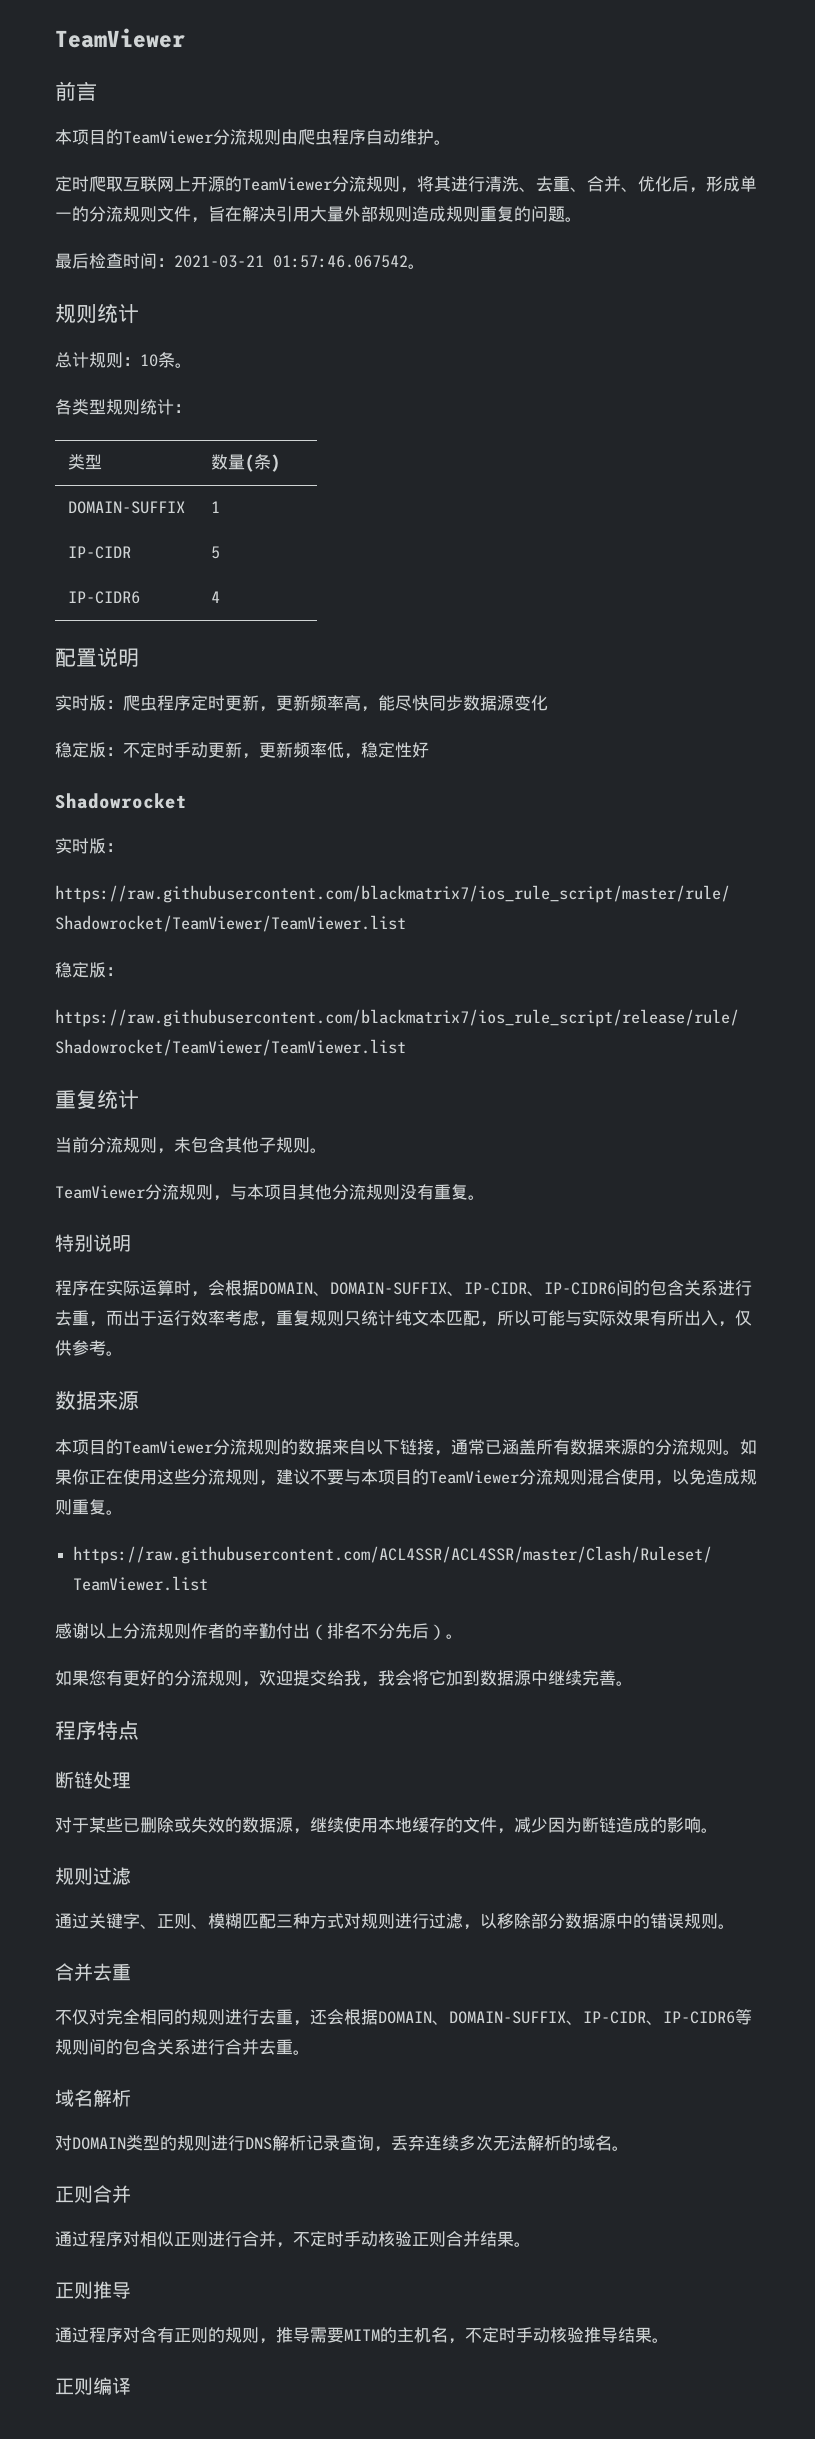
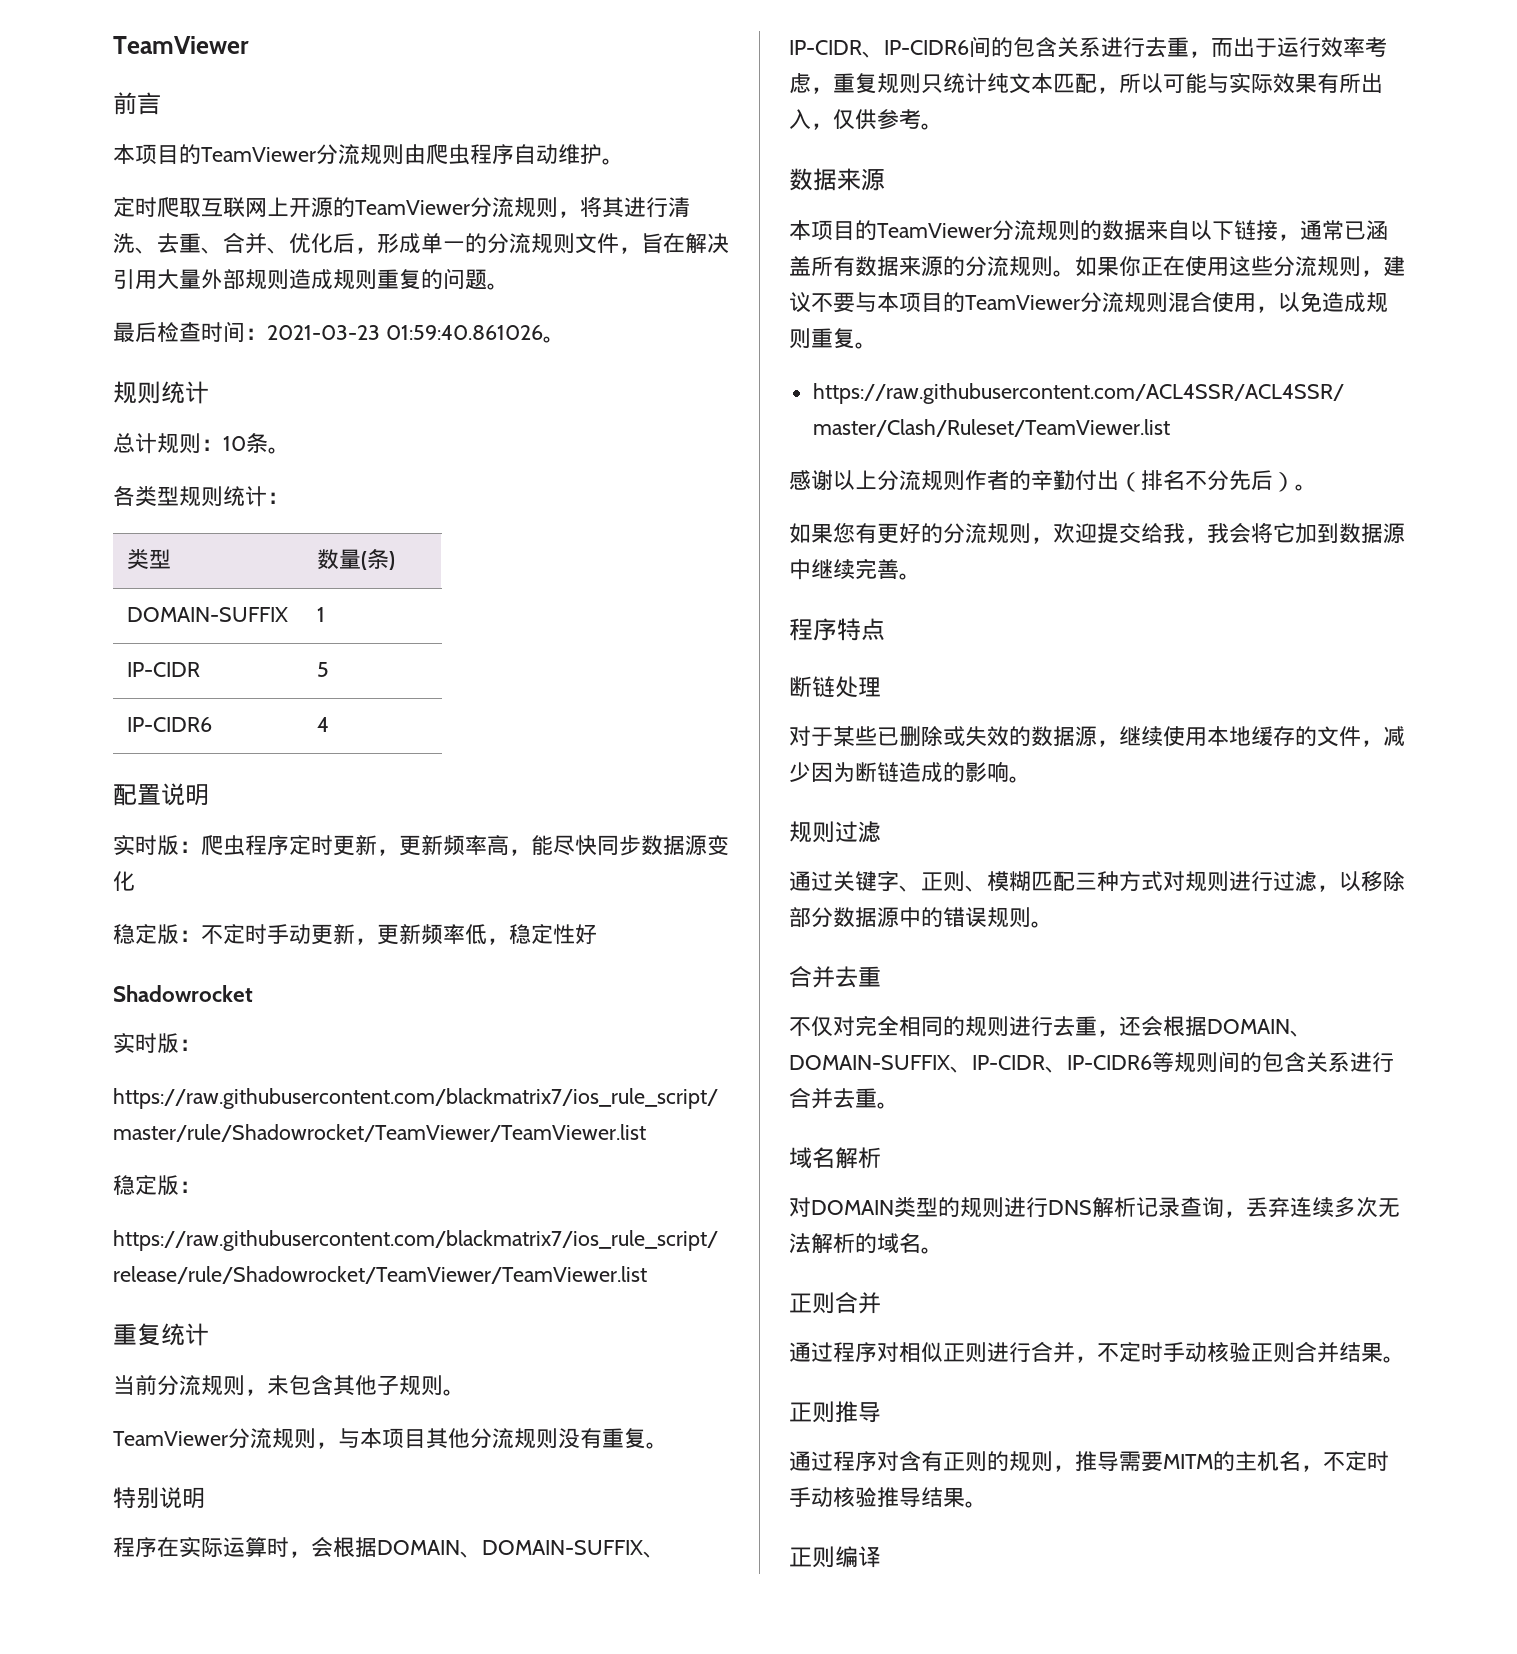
- 最后检查时间：2021-03-21 01:57:46.067542。
+ 最后检查时间：2021-03-23 01:59:40.861026。

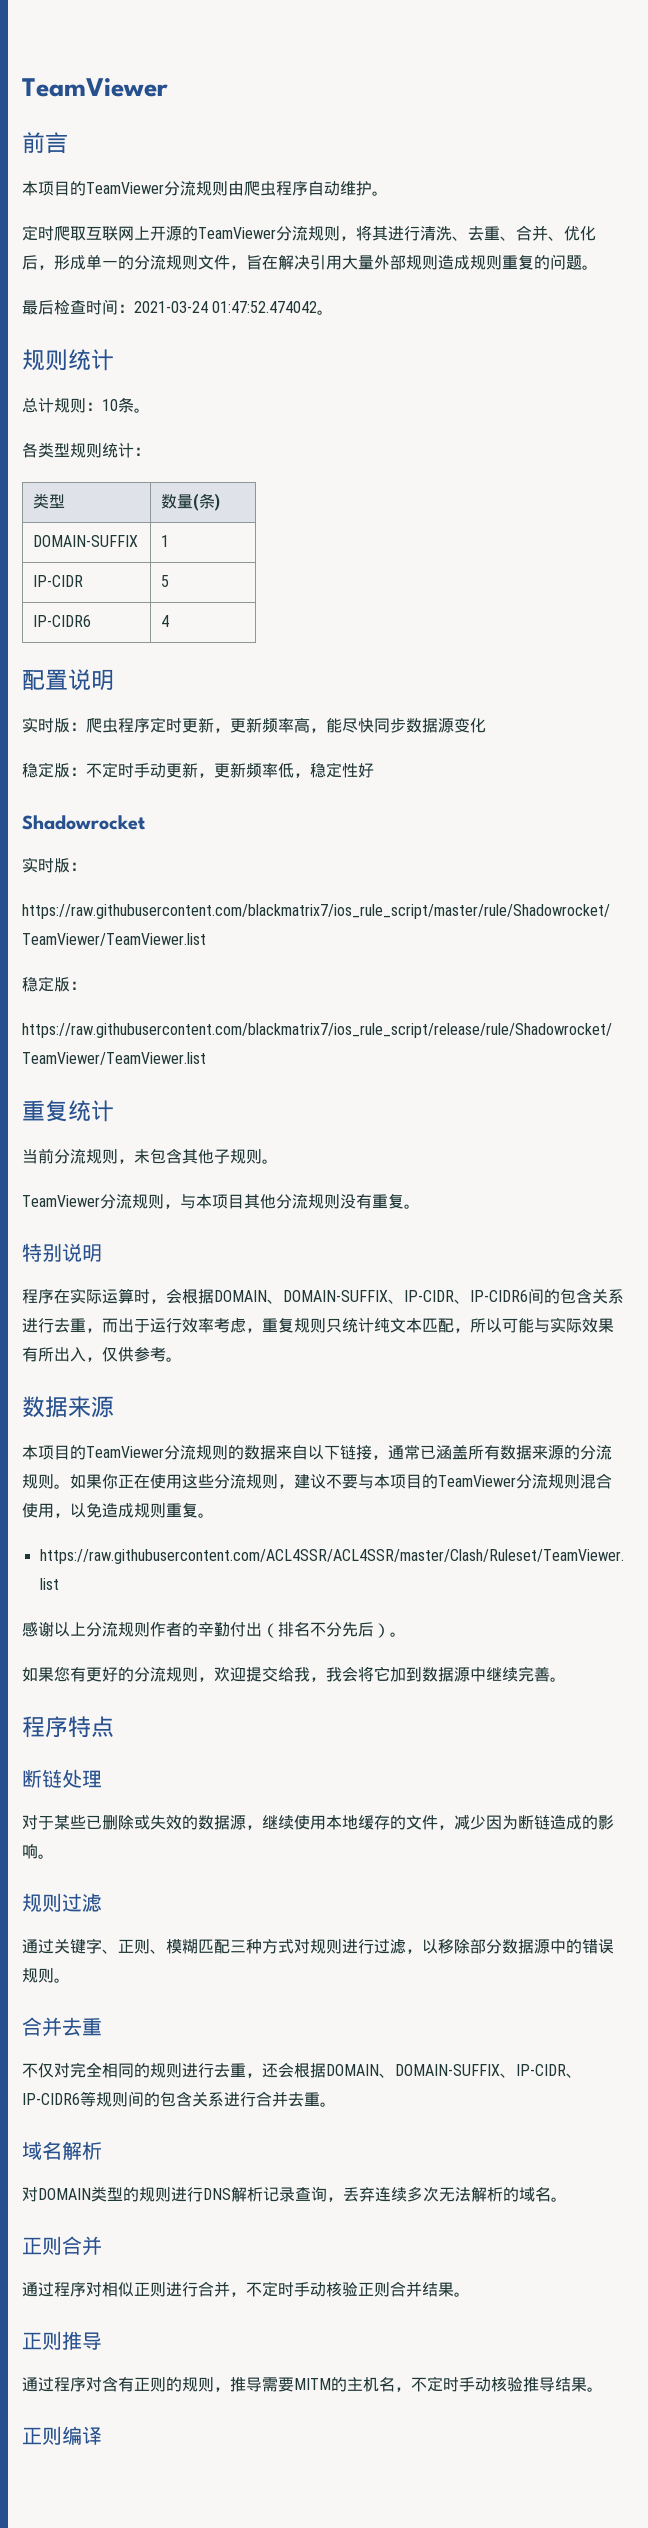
- 最后检查时间：2021-03-23 01:59:40.861026。
+ 最后检查时间：2021-03-24 01:47:52.474042。

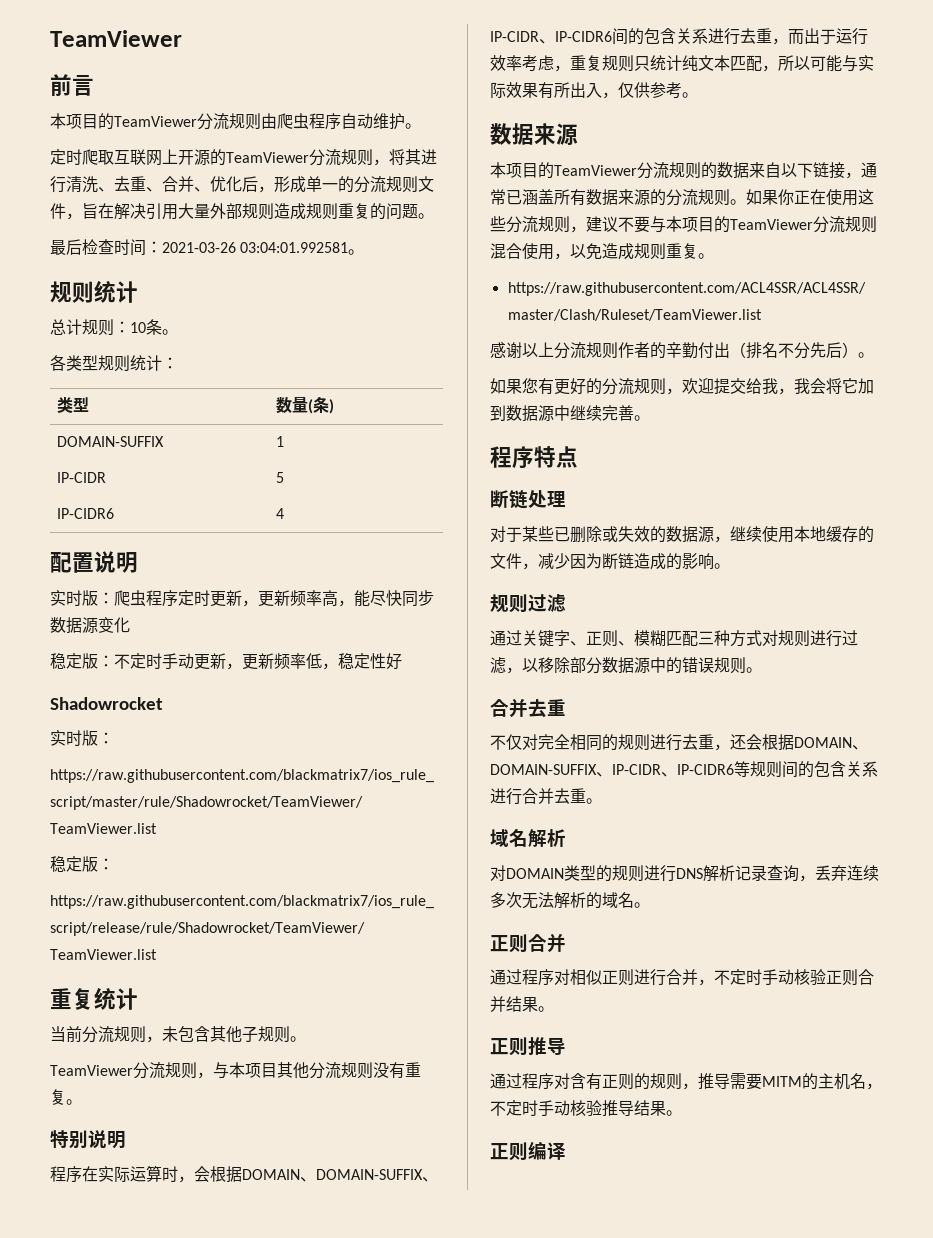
- 最后检查时间：2021-03-24 01:47:52.474042。
+ 最后检查时间：2021-03-26 03:04:01.992581。

